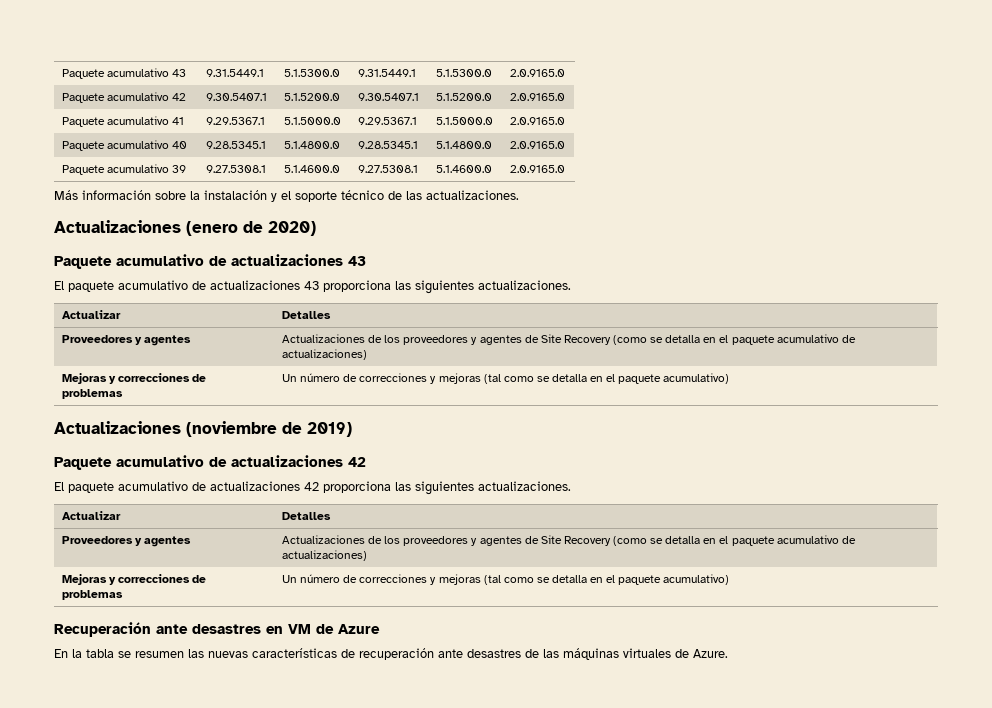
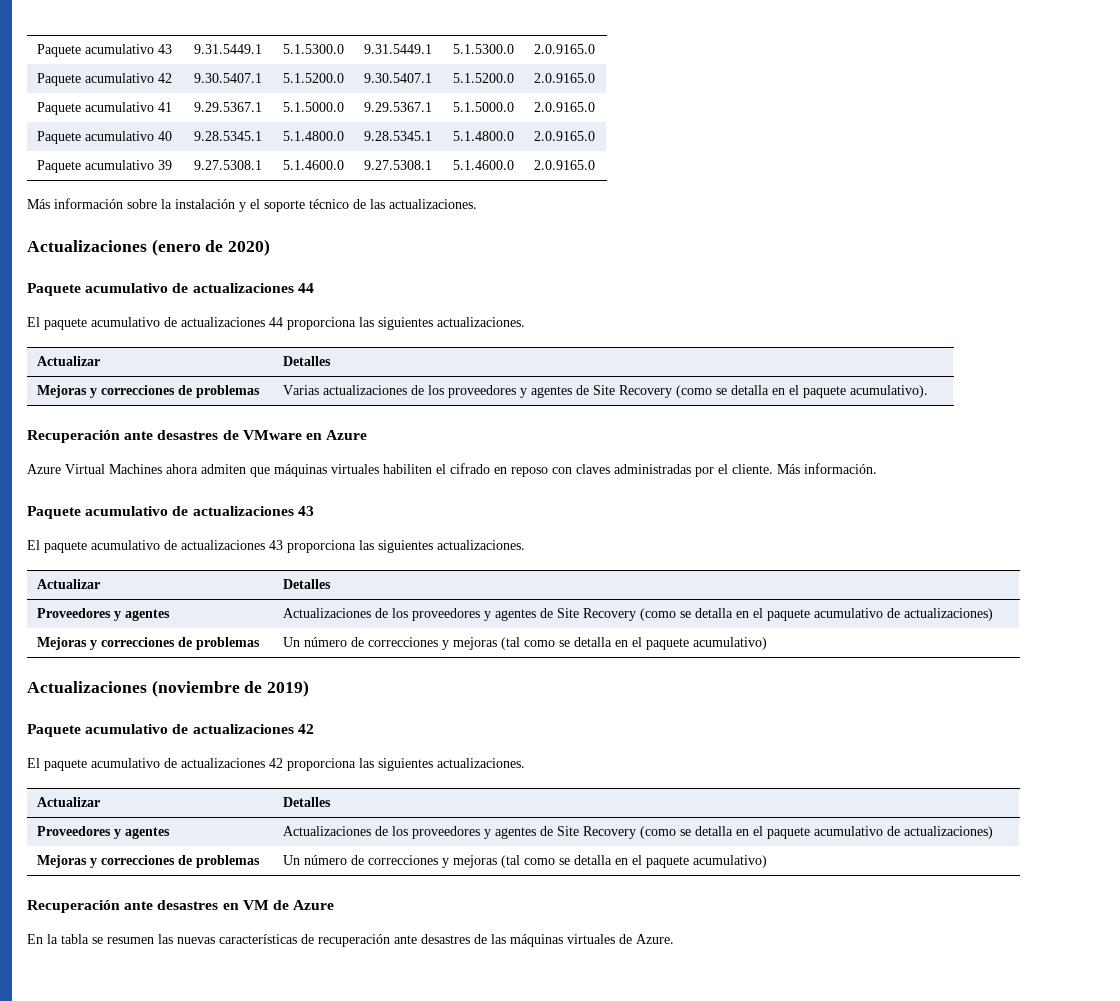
+ Paquete acumulativo de actualizaciones 44
+ El paquete acumulativo de actualizaciones 44 proporciona las siguientes actualizaciones.
+ Actualizar | Detalles
+ Mejoras y correcciones de problemas | Varias actualizaciones de los proveedores y agentes de Site Recovery (como se detalla en el paquete acumulativo).
+ Recuperación ante desastres de VMware en Azure
+ Azure Virtual Machines ahora admiten que máquinas virtuales habiliten el cifrado en reposo con claves administradas por el cliente. Más información.

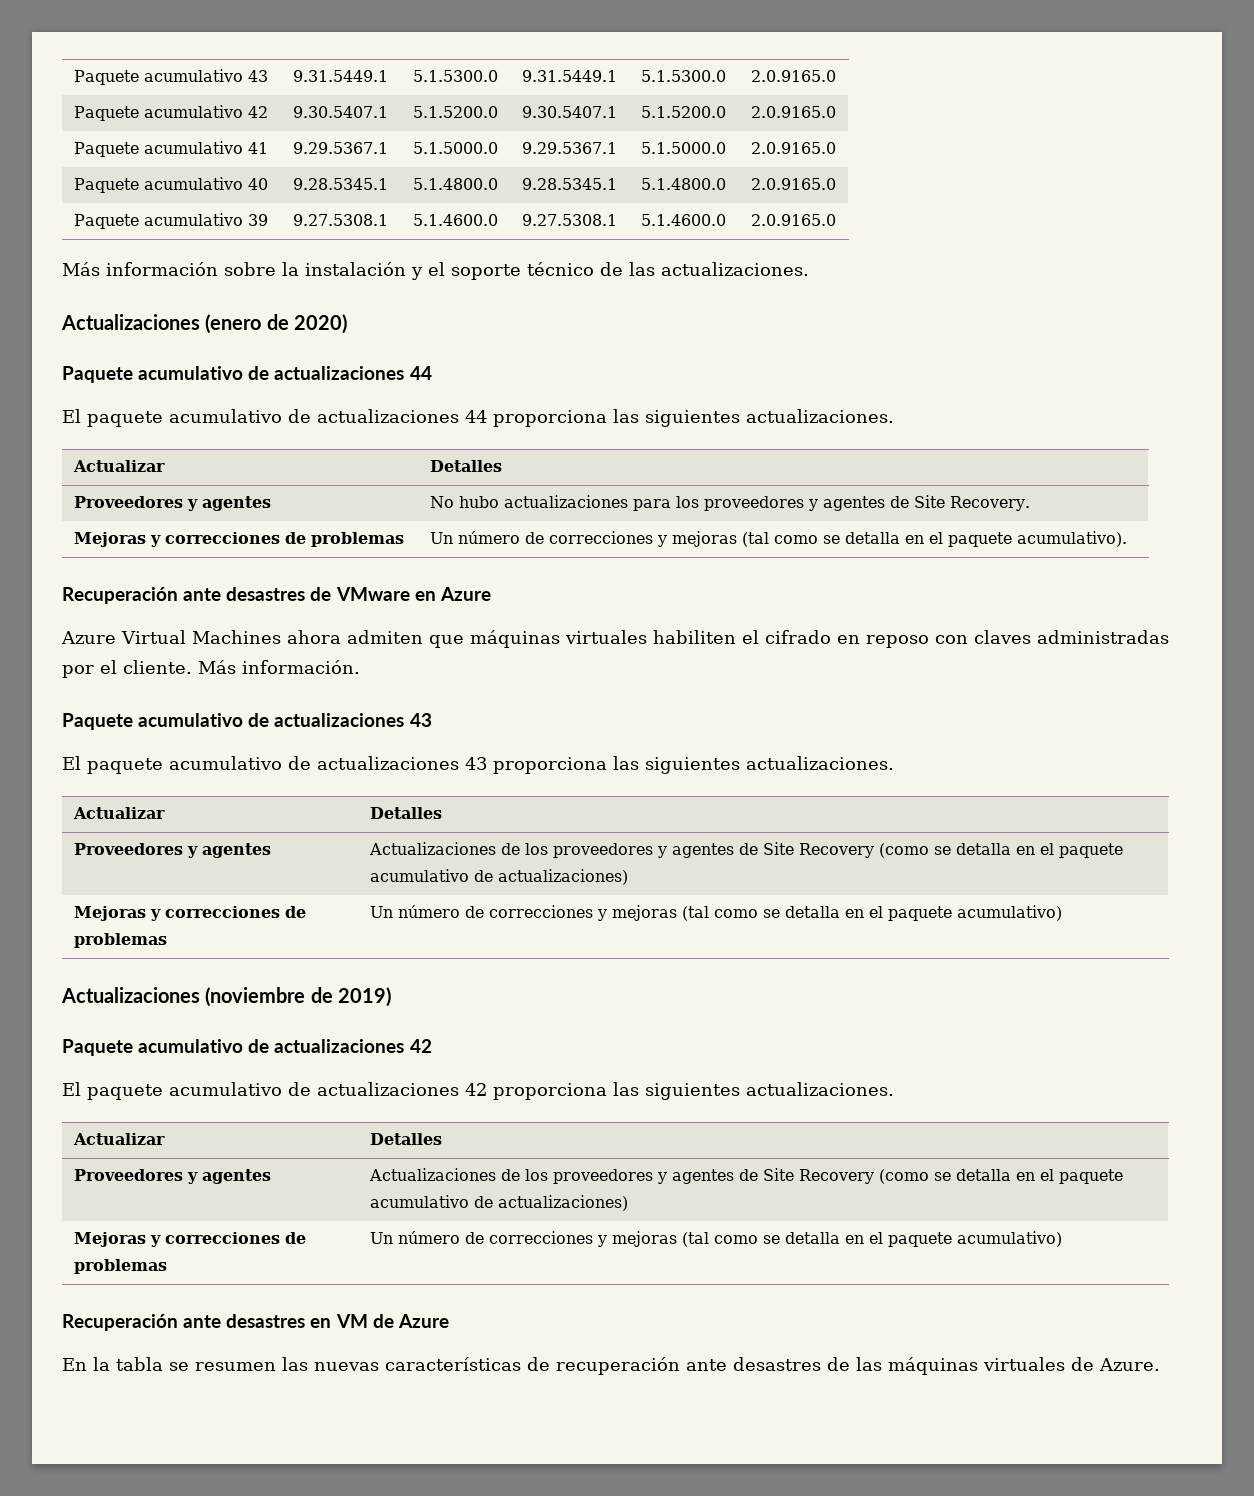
- Mejoras y correcciones de problemas | Varias actualizaciones de los proveedores y agentes de Site Recovery (como se detalla en el paquete acumulativo).
+ Proveedores y agentes | No hubo actualizaciones para los proveedores y agentes de Site Recovery.
+ Mejoras y correcciones de problemas | Un número de correcciones y mejoras (tal como se detalla en el paquete acumulativo).

